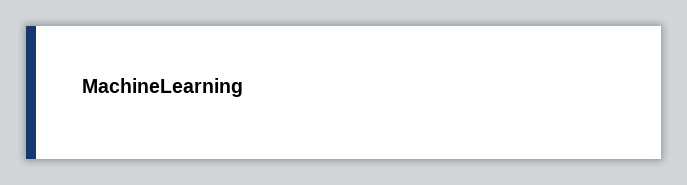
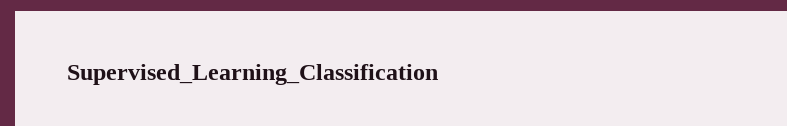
- MachineLearning
+ Supervised_Learning_Classification

